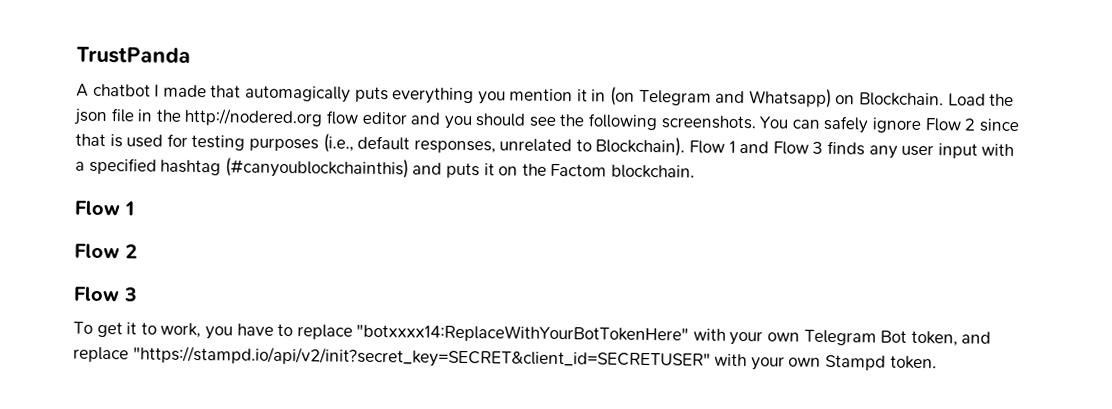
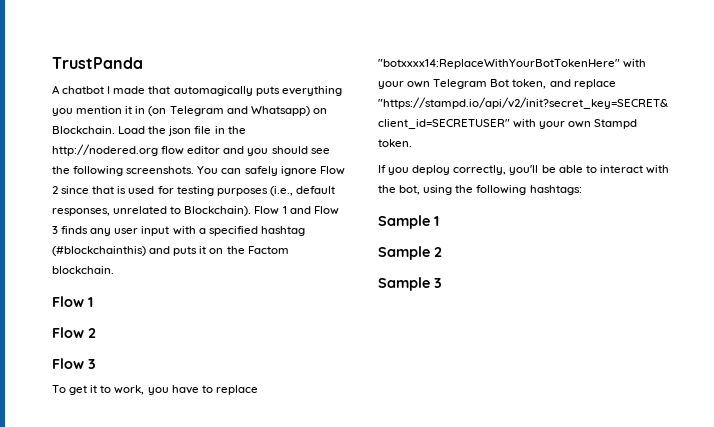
- Flow 1 and Flow 3 finds any user input with a specified hashtag (#canyoublockchainthis) and puts it on the Factom blockchain.
+ Flow 1 and Flow 3 finds any user input with a specified hashtag (#blockchainthis) and puts it on the Factom blockchain.
+ If you deploy correctly, you'll be able to interact with the bot, using the following hashtags:
+ Sample 1
+ Sample 2
+ Sample 3

